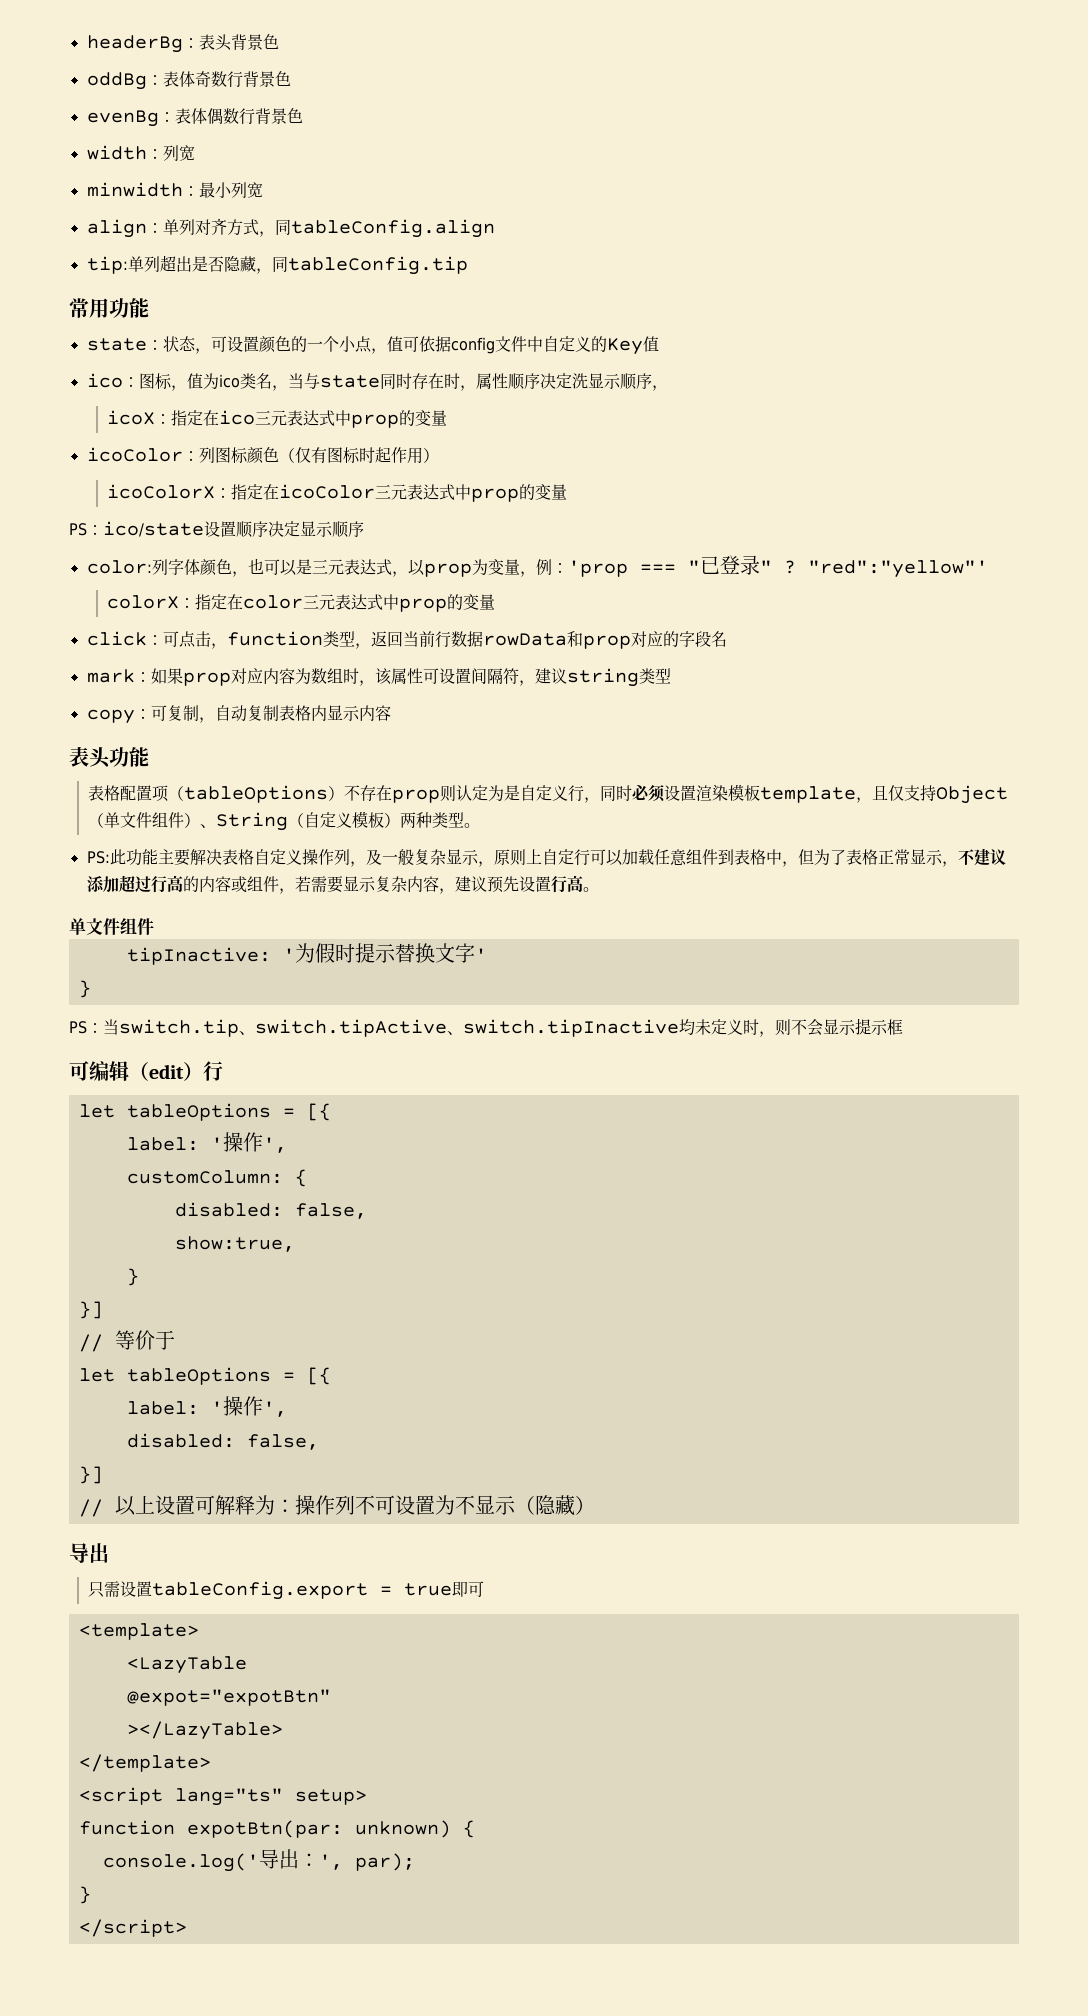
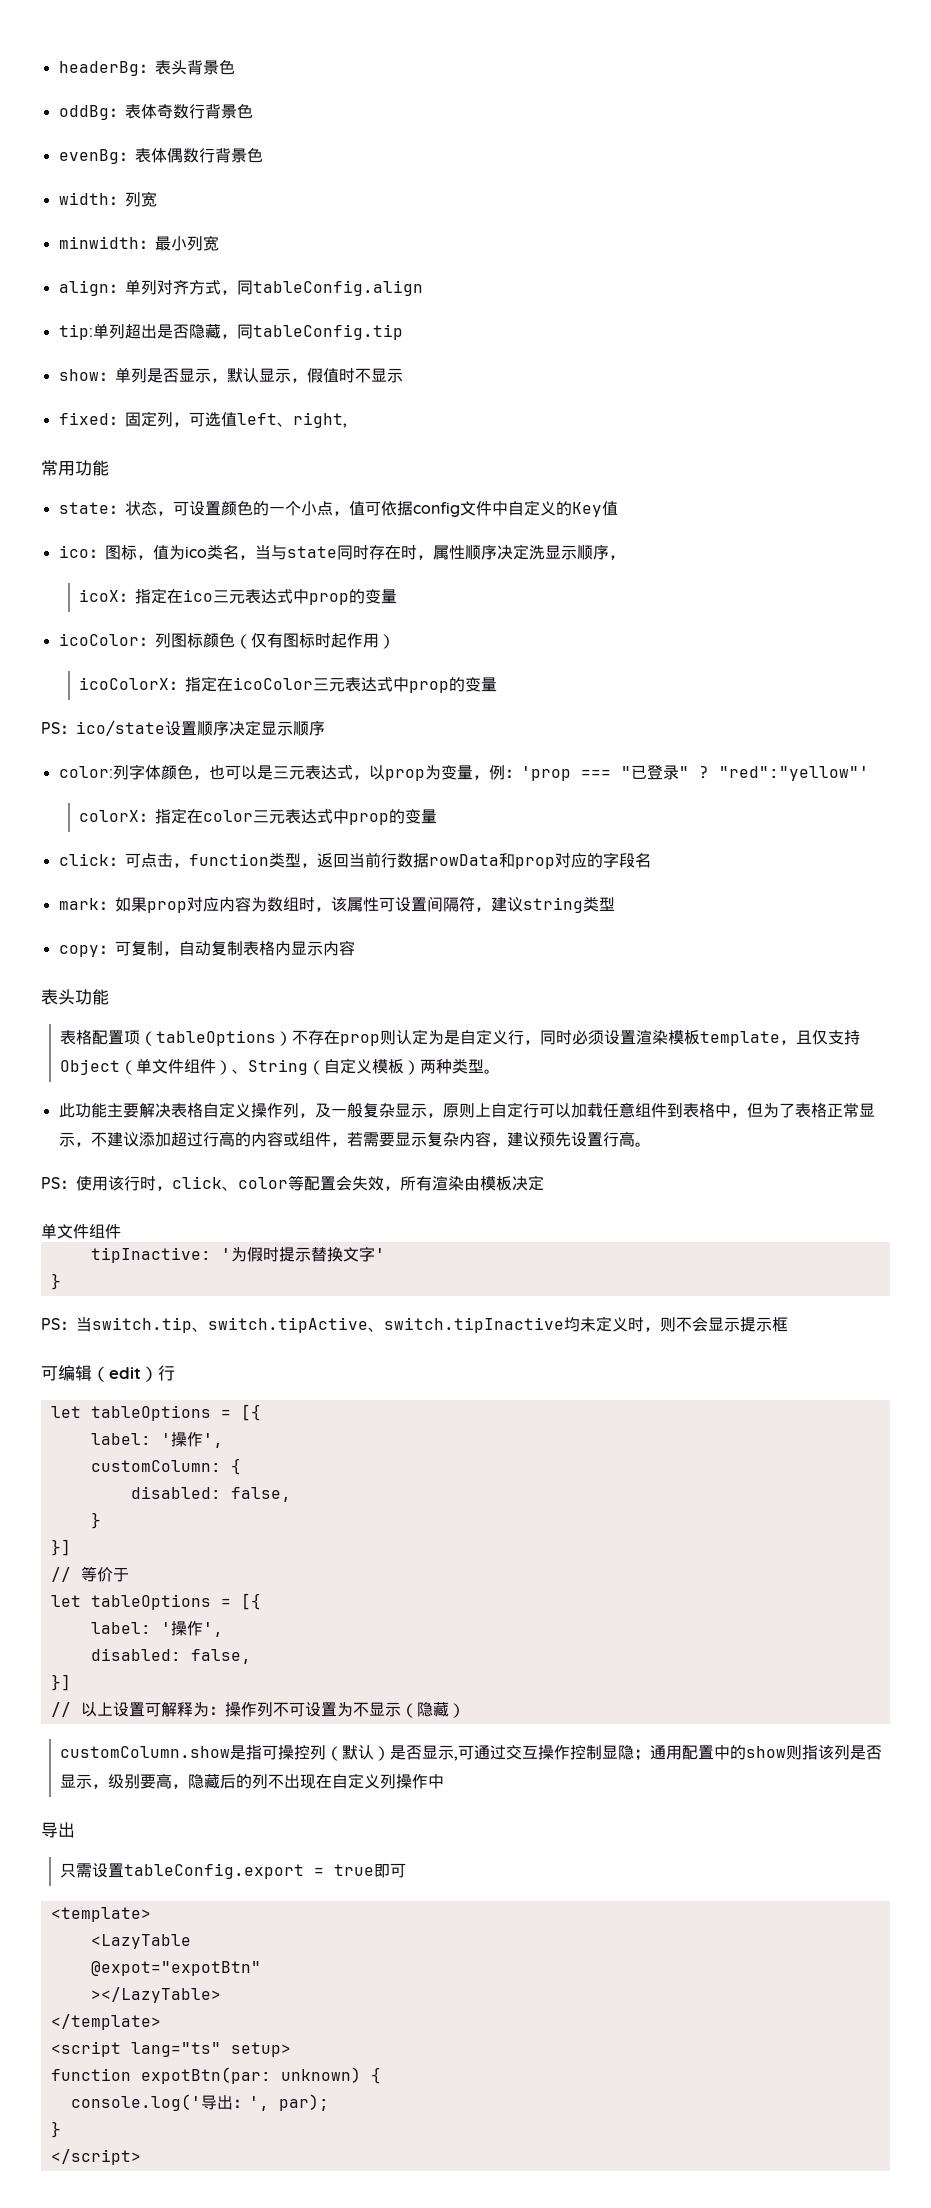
+ show：单列是否显示，默认显示，假值时不显示
+ fixed：固定列，可选值left、right,
- PS:此功能主要解决表格自定义操作列，及一般复杂显示，原则上自定行可以加载任意组件到表格中，但为了表格正常显示，不建议添加超过行高的内容或组件，若需要显示复杂内容，建议预先设置行高。
+ 此功能主要解决表格自定义操作列，及一般复杂显示，原则上自定行可以加载任意组件到表格中，但为了表格正常显示，不建议添加超过行高的内容或组件，若需要显示复杂内容，建议预先设置行高。
+ PS：使用该行时，click、color等配置会失效，所有渲染由模板决定
- show:true,
+ customColumn.show是指可操控列（默认）是否显示,可通过交互操作控制显隐；通用配置中的show则指该列是否显示，级别要高，隐藏后的列不出现在自定义列操作中

